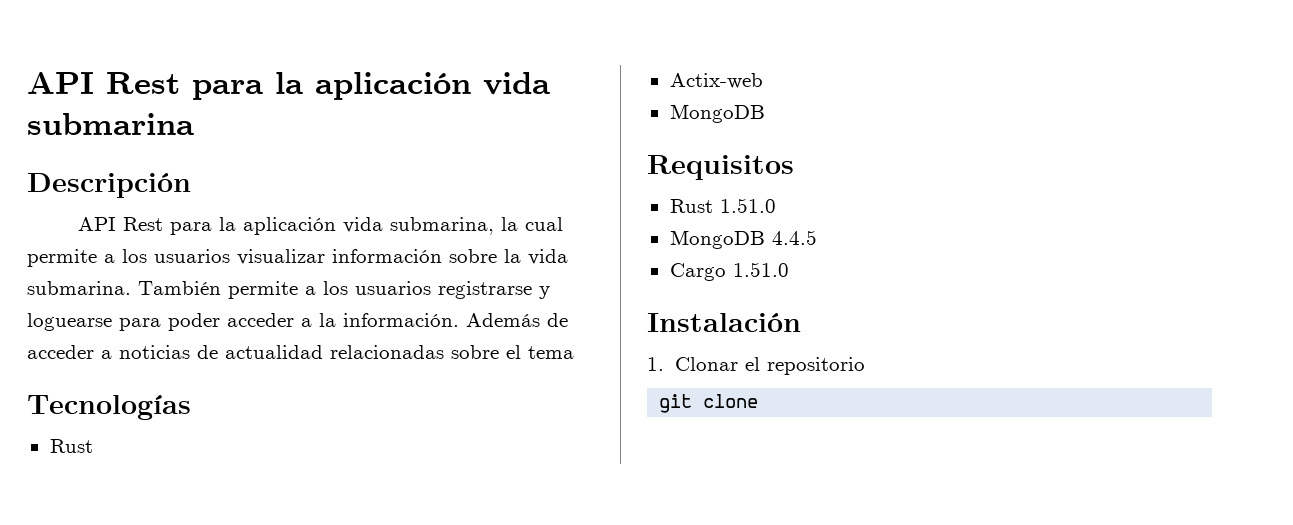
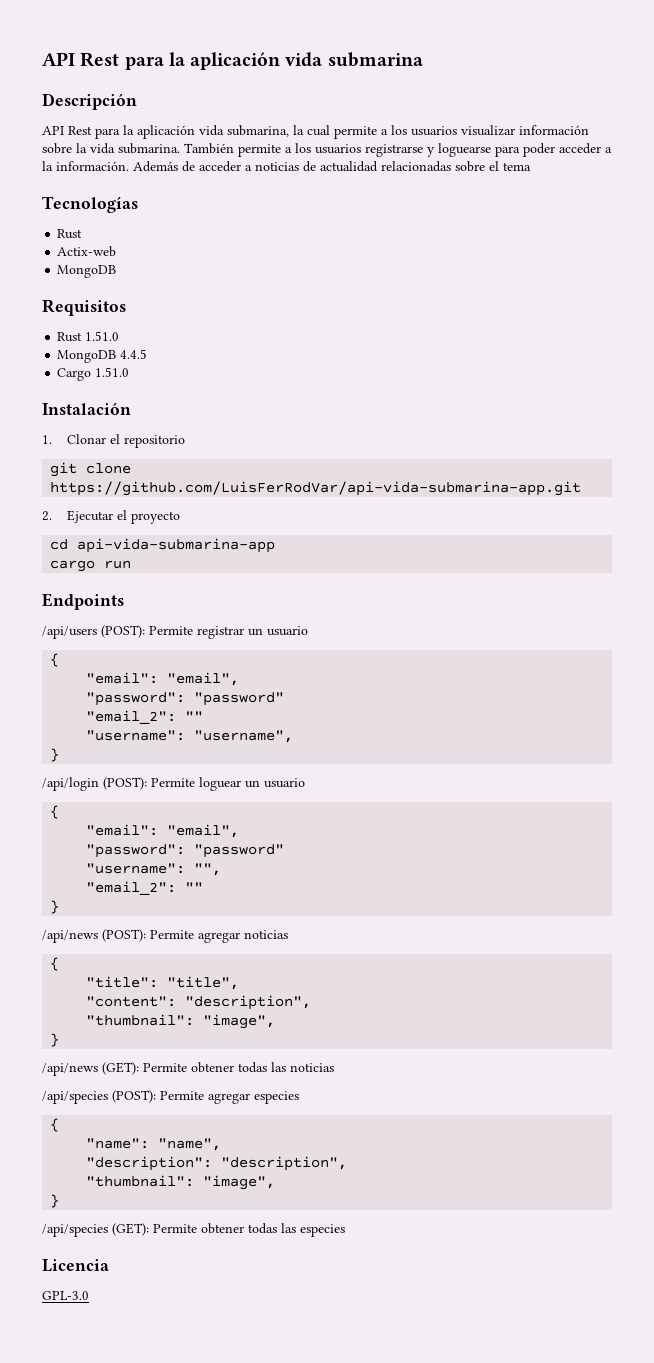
- git clone
+ git clone https://github.com/LuisFerRodVar/api-vida-submarina-app.git
+ 2. Ejecutar el proyecto
+ cd api-vida-submarina-app
+ cargo run
+ Endpoints
+ /api/users (POST): Permite registrar un usuario
+ {
+ "email": "email",
+ "password": "password"
+ "email_2": ""
+ "username": "username",
+ }
+ /api/login (POST): Permite loguear un usuario
+ {
+ "email": "email",
+ "password": "password"
+ "username": "",
+ "email_2": ""
+ }
+ /api/news (POST): Permite agregar noticias
+ {
+ "title": "title",
+ "content": "description",
+ "thumbnail": "image",
+ }
+ /api/news (GET): Permite obtener todas las noticias
+ /api/species (POST): Permite agregar especies
+ {
+ "name": "name",
+ "description": "description",
+ "thumbnail": "image",
+ }
+ /api/species (GET): Permite obtener todas las especies
+ Licencia
+ GPL-3.0

